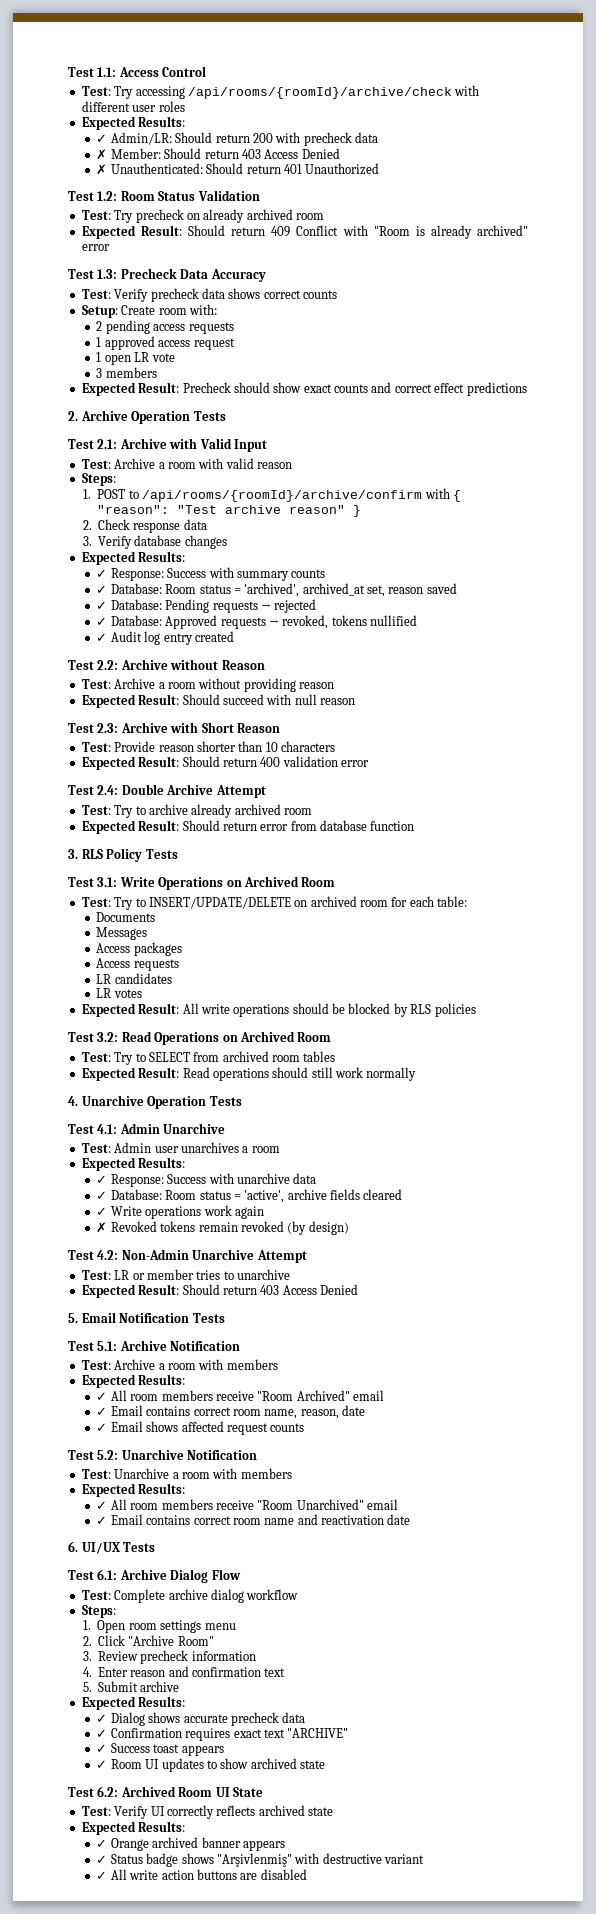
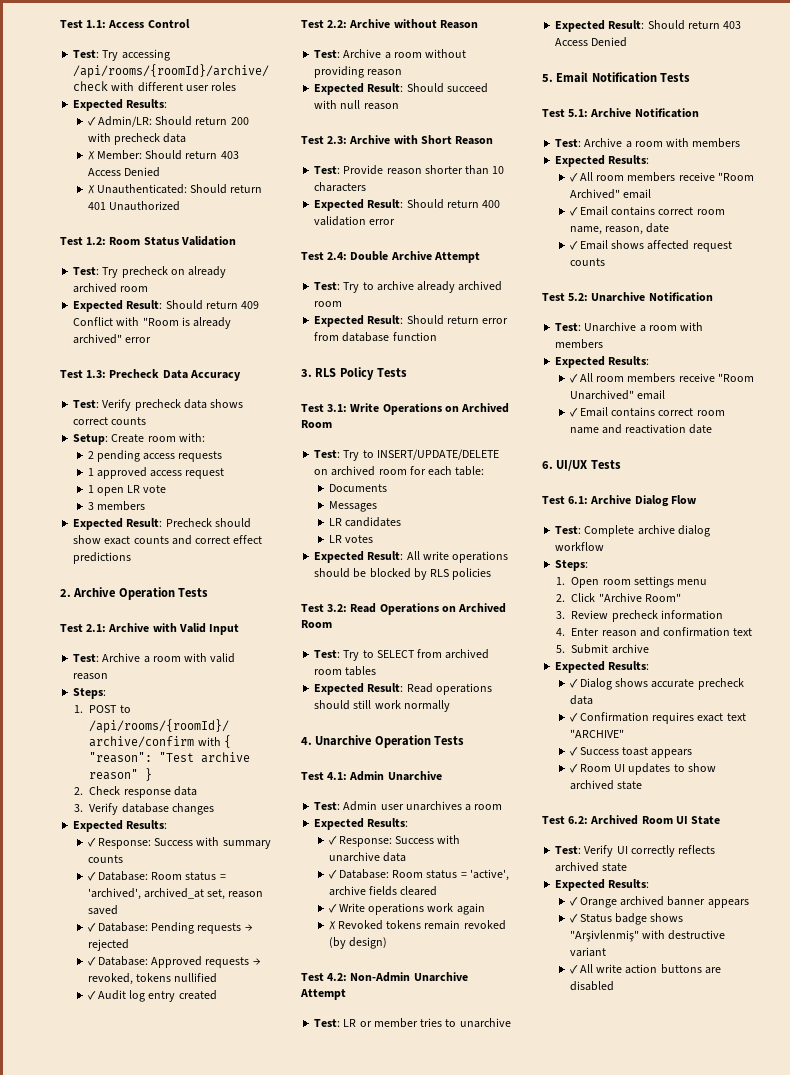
- Access packages
- Access requests

